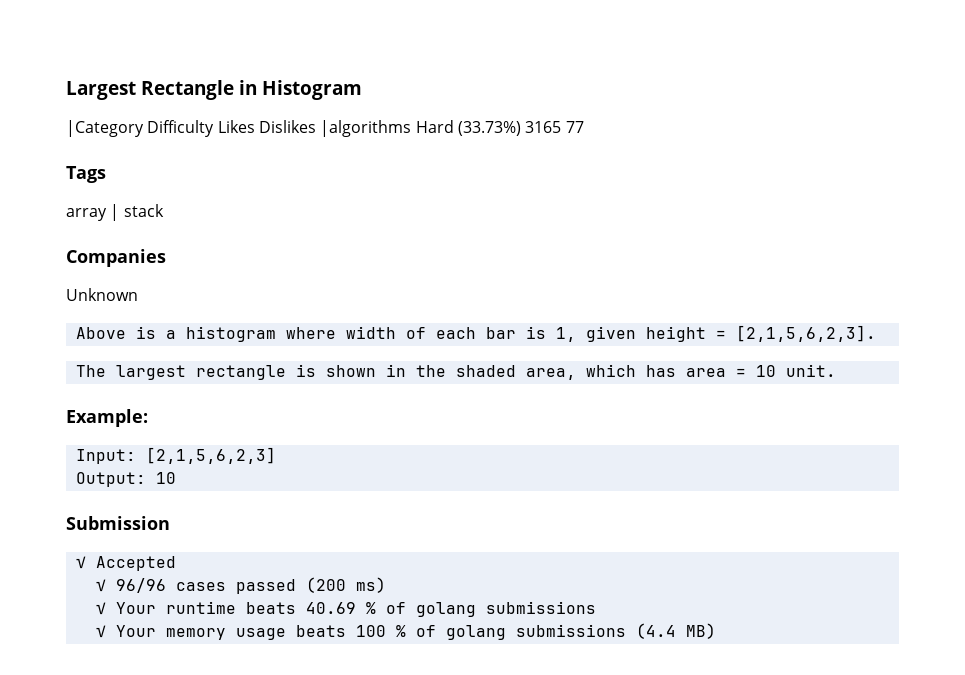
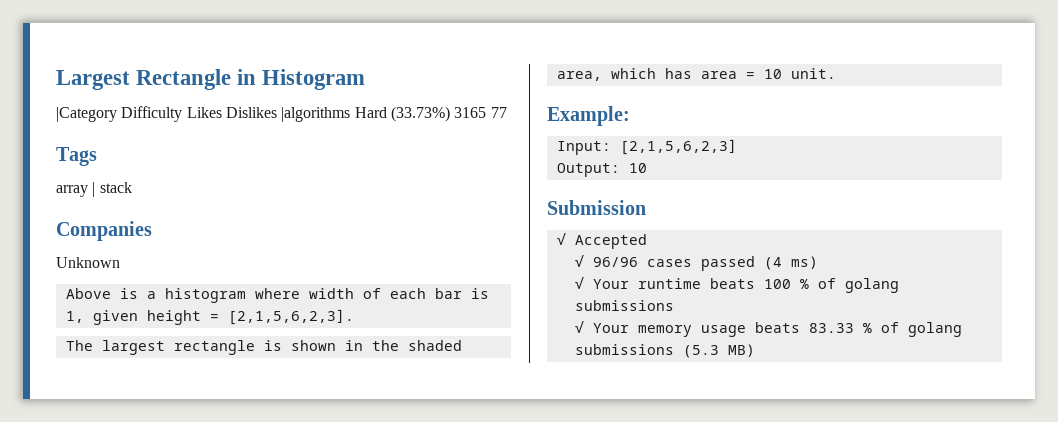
- √ 96/96 cases passed (200 ms)
+ √ 96/96 cases passed (4 ms)
- √ Your runtime beats 40.69 % of golang submissions
+ √ Your runtime beats 100 % of golang submissions
- √ Your memory usage beats 100 % of golang submissions (4.4 MB)
+ √ Your memory usage beats 83.33 % of golang submissions (5.3 MB)

